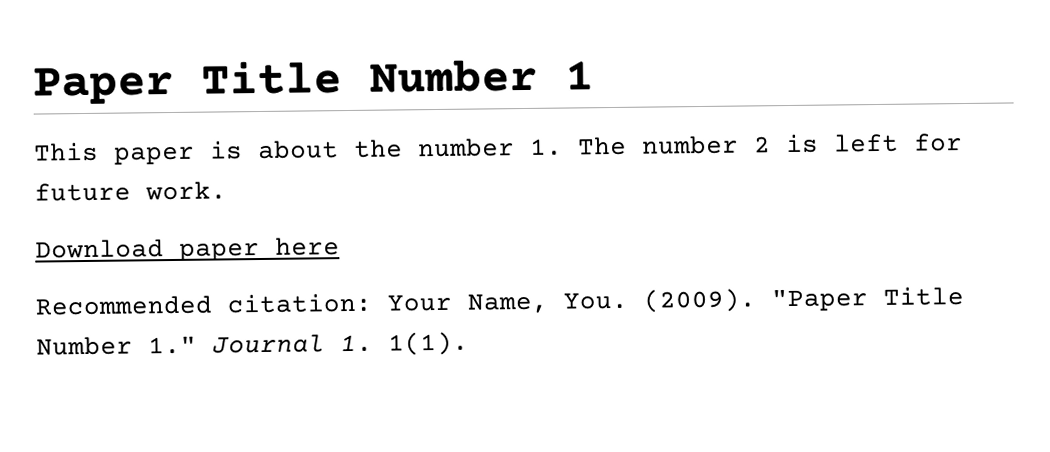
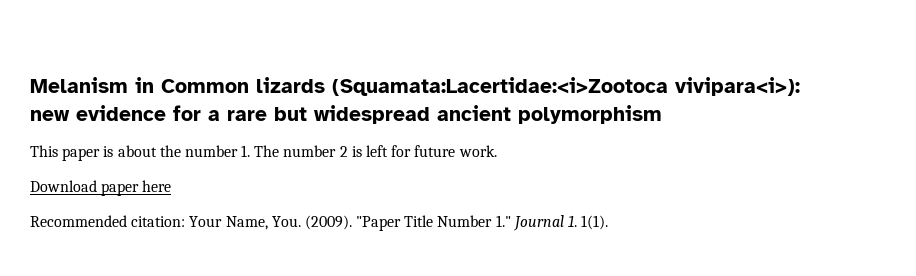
- Paper Title Number 1
+ Melanism in Common lizards (Squamata:Lacertidae:<i>Zootoca vivipara<i>): new evidence for a rare but widespread ancient polymorphism

